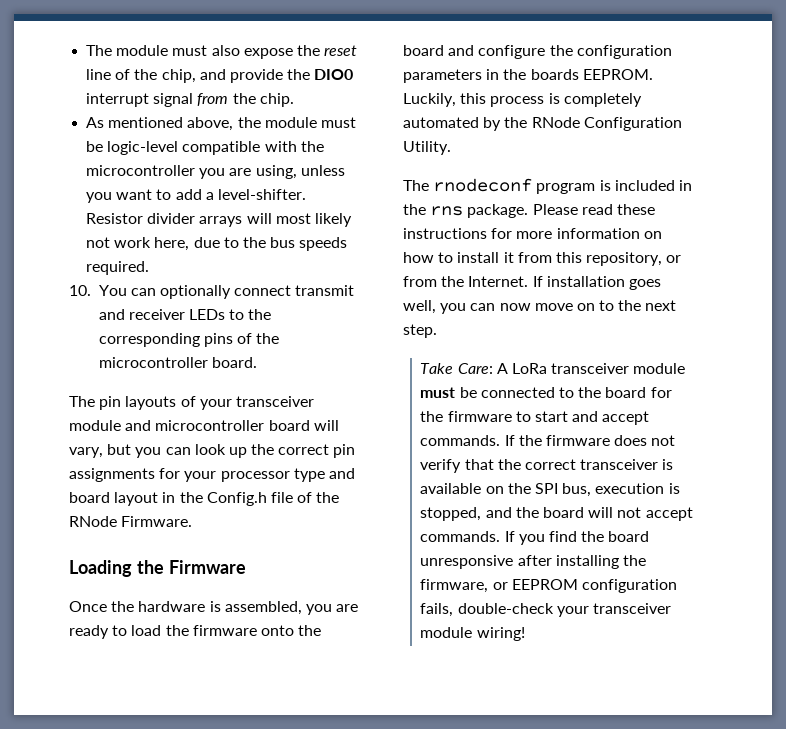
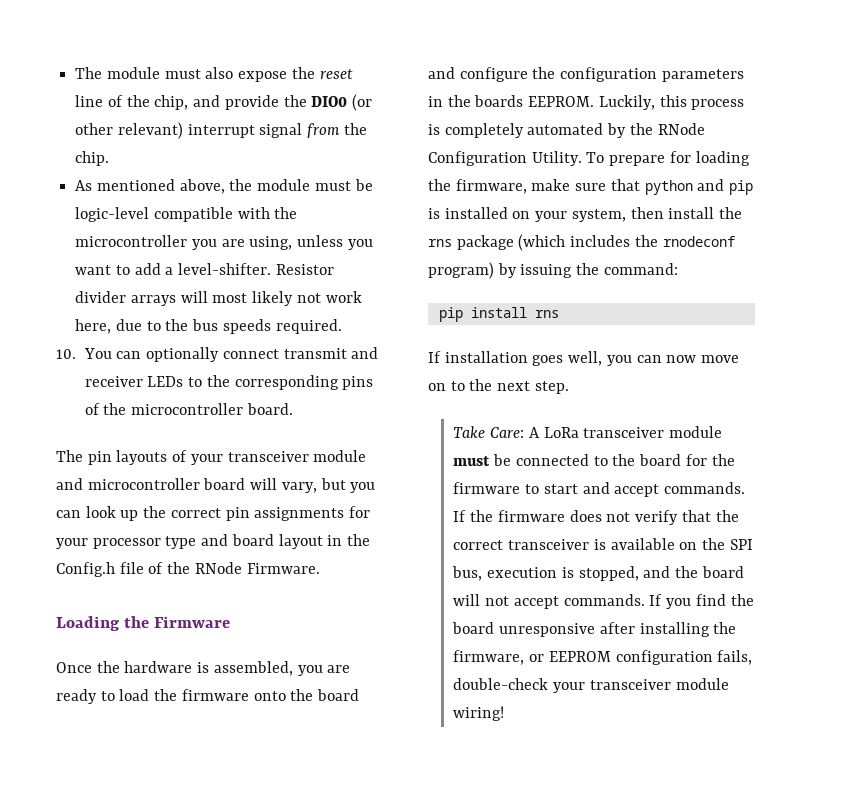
- The module must also expose the reset line of the chip, and provide the DIO0 interrupt signal from the chip.
+ The module must also expose the reset line of the chip, and provide the DIO0 (or other relevant) interrupt signal from the chip.
- Luckily, this process is completely automated by the RNode Configuration Utility.
- The rnodeconf program is included in the rns package. Please read these instructions for more information on how to install it from this repository, or from the Internet. If installation goes well, you can now move on to the next step.
+ Luckily, this process is completely automated by the RNode Configuration Utility. To prepare for loading the firmware, make sure that python and pip is installed on your system, then install the rns package (which includes the rnodeconf program) by issuing the command:
+ pip install rns
+ If installation goes well, you can now move on to the next step.

